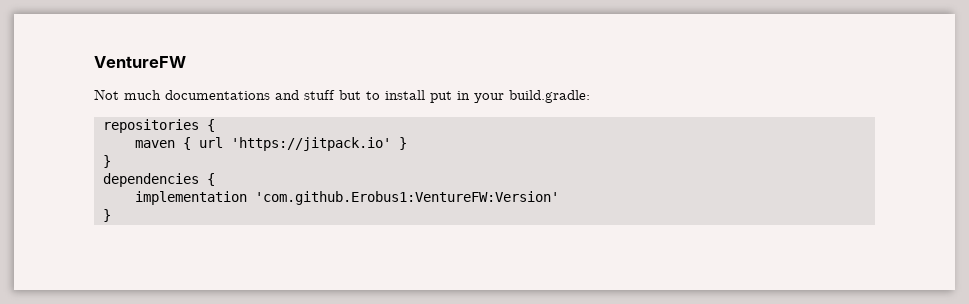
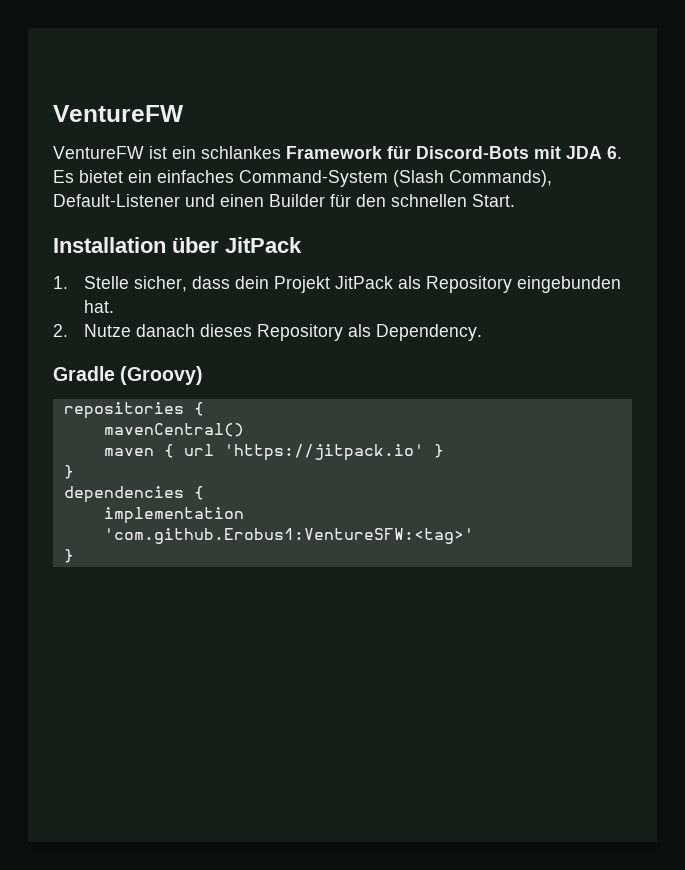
- Not much documentations and stuff but to install put in your build.gradle:
+ VentureFW ist ein schlankes Framework für Discord-Bots mit JDA 6. Es bietet ein einfaches Command-System (Slash Commands), Default-Listener und einen Builder für den schnellen Start.
+ Installation über JitPack
+ 1. Stelle sicher, dass dein Projekt JitPack als Repository eingebunden hat.
+ 2. Nutze danach dieses Repository als Dependency.
+ Gradle (Groovy)
+ mavenCentral()
- implementation 'com.github.Erobus1:VentureFW:Version'
+ implementation 'com.github.Erobus1:VentureSFW:<tag>'

